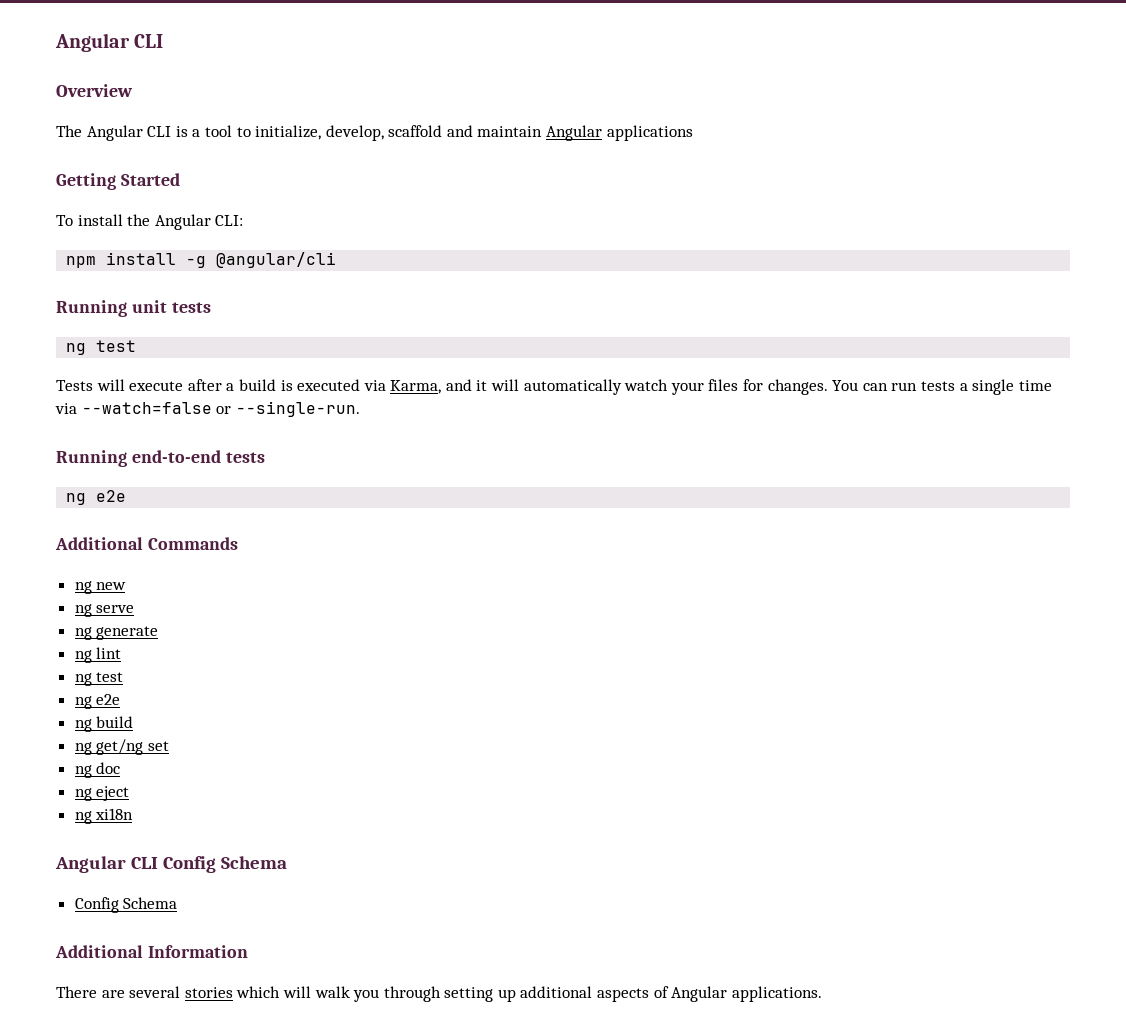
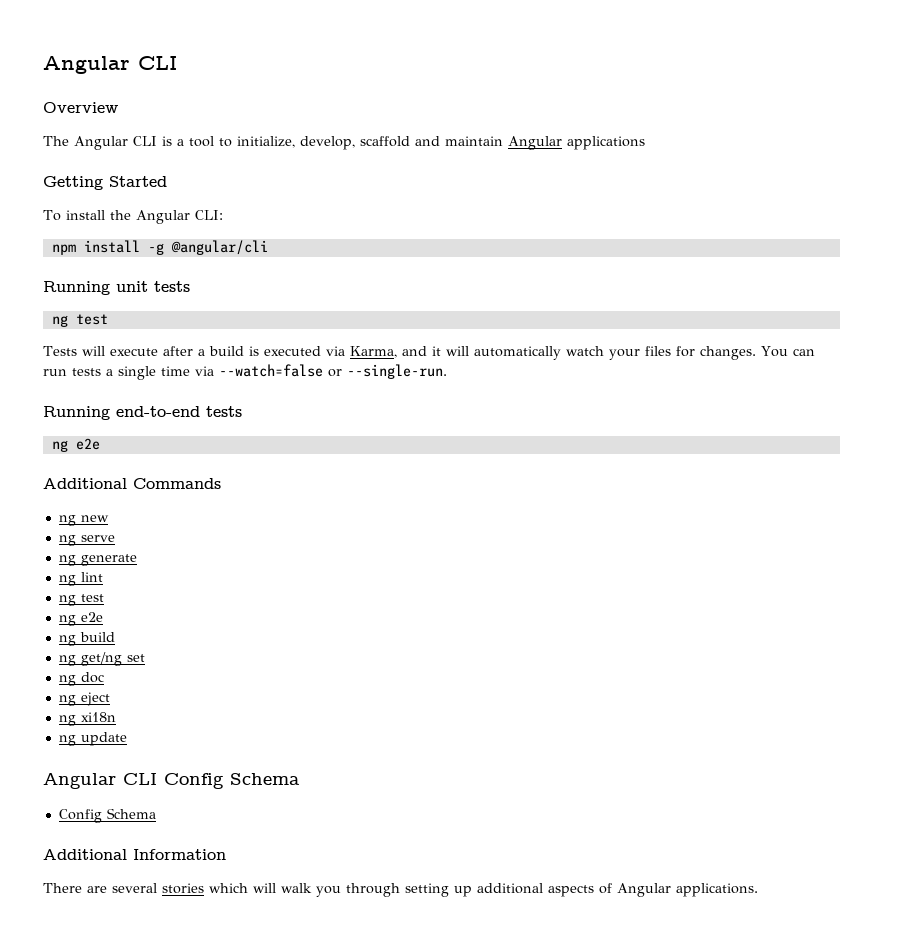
+ ng update

